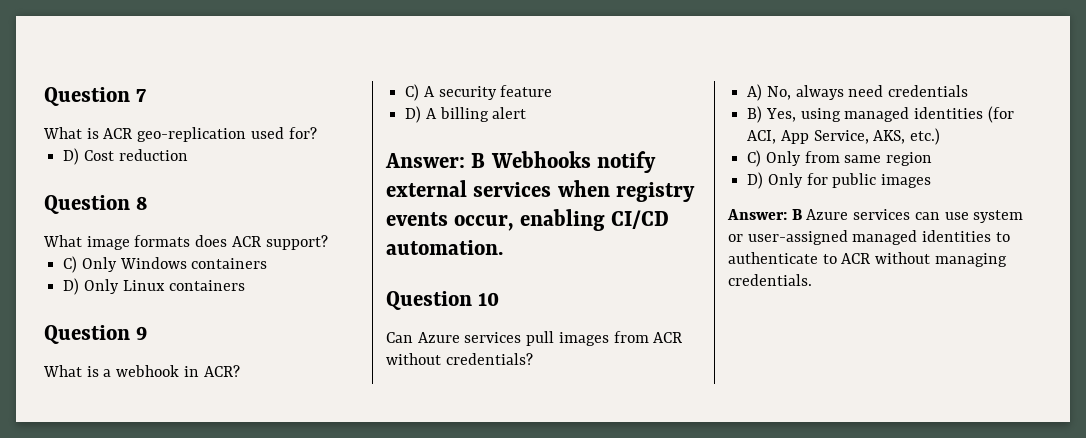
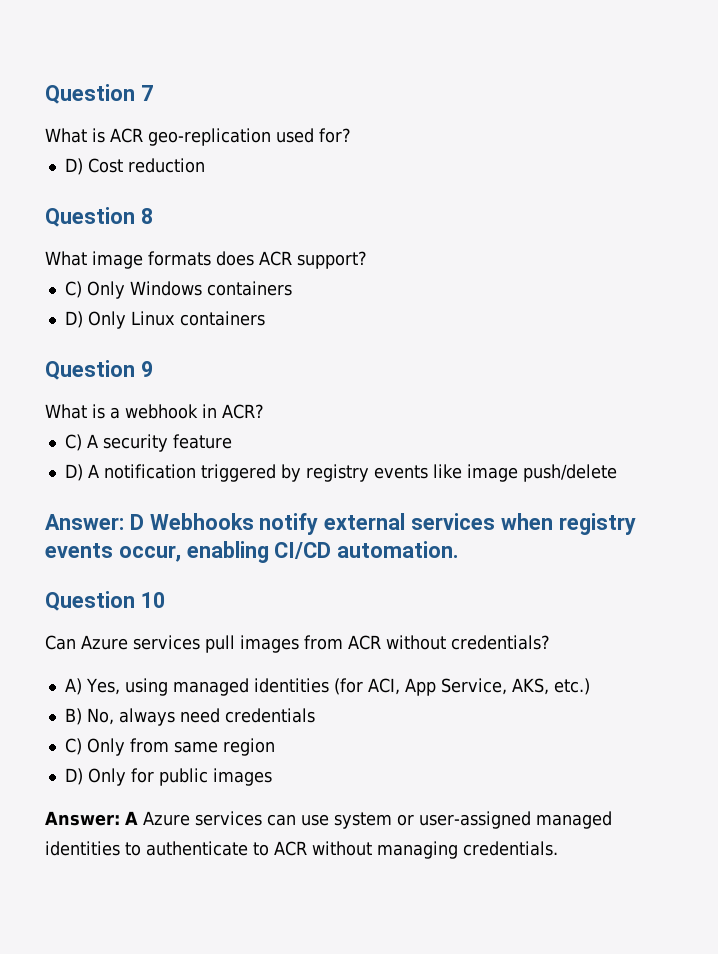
- D) A billing alert
- Answer: B Webhooks notify external services when registry events occur, enabling CI/CD automation.
+ D) A notification triggered by registry events like image push/delete
+ Answer: D Webhooks notify external services when registry events occur, enabling CI/CD automation.
- A) No, always need credentials
- B) Yes, using managed identities (for ACI, App Service, AKS, etc.)
+ A) Yes, using managed identities (for ACI, App Service, AKS, etc.)
+ B) No, always need credentials
- Answer: B Azure services can use system or user-assigned managed identities to authenticate to ACR without managing credentials.
+ Answer: A Azure services can use system or user-assigned managed identities to authenticate to ACR without managing credentials.

